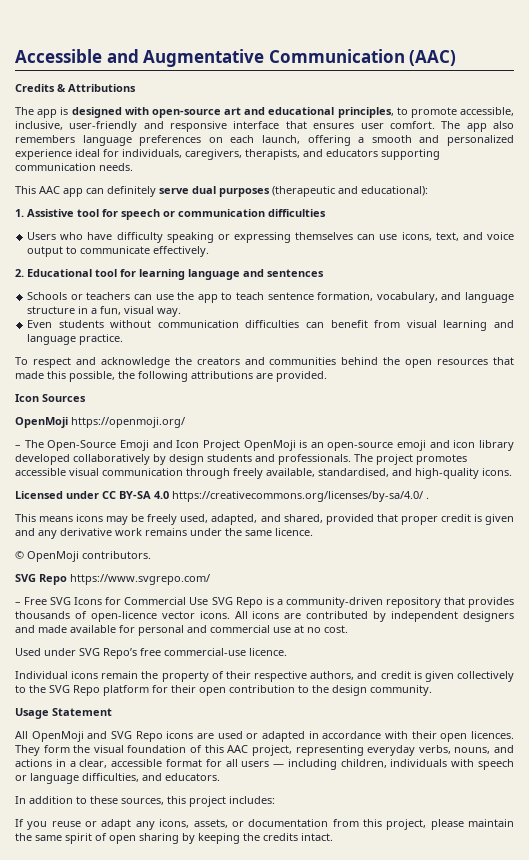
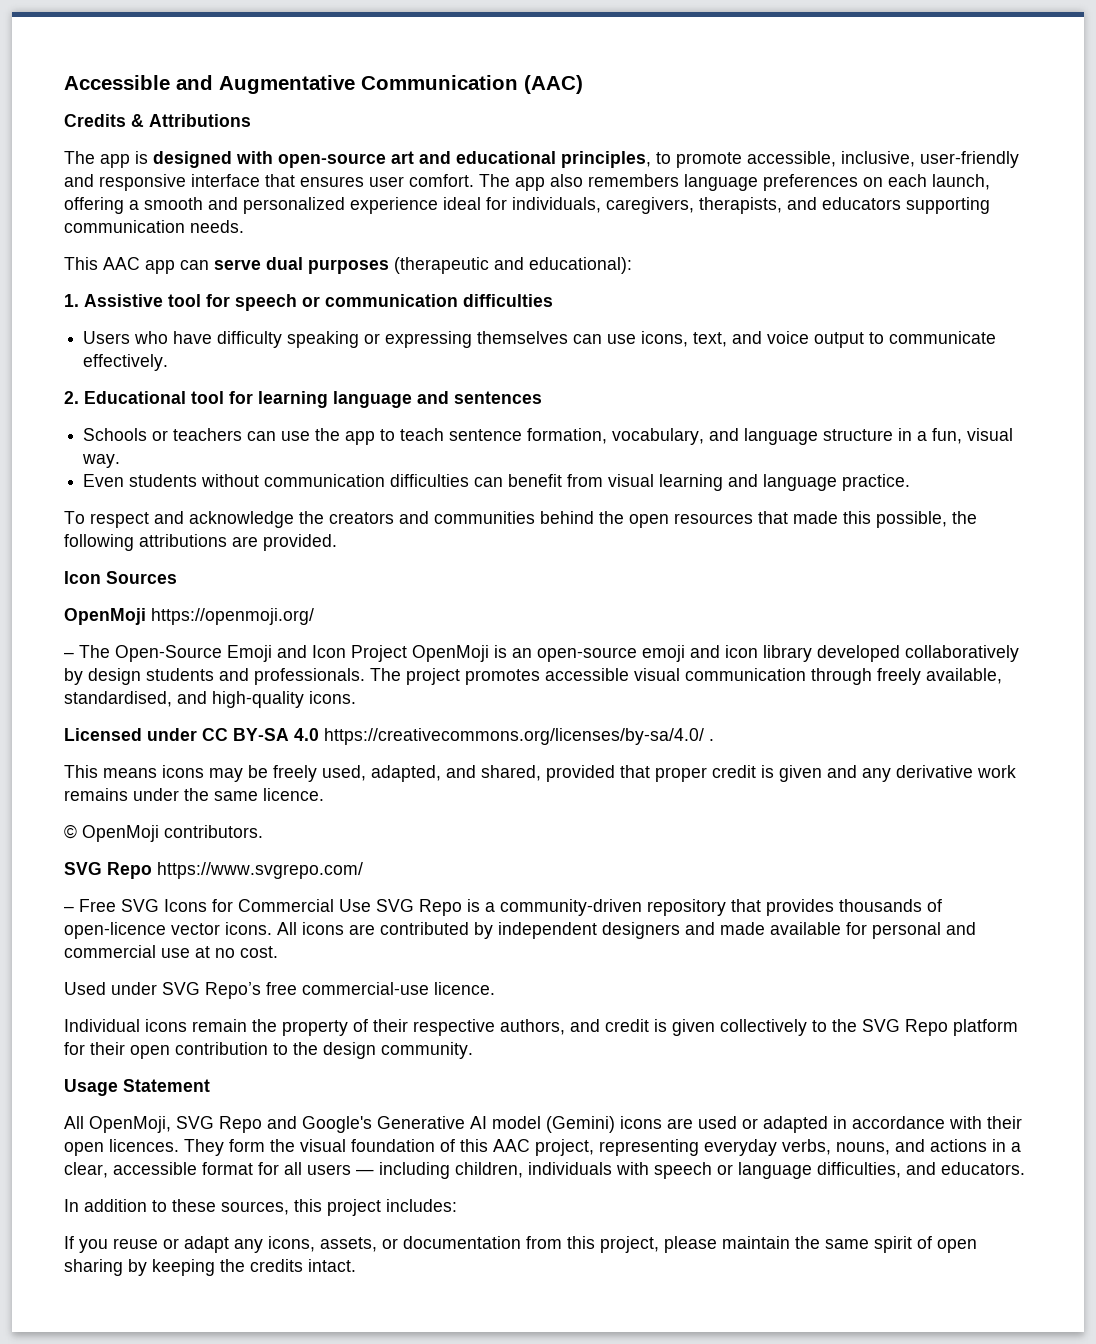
- This AAC app can definitely serve dual purposes (therapeutic and educational):
+ This AAC app can serve dual purposes (therapeutic and educational):
- All OpenMoji and SVG Repo icons are used or adapted in accordance with their open licences.
+ All OpenMoji, SVG Repo and Google's Generative AI model (Gemini) icons are used or adapted in accordance with their open licences.

